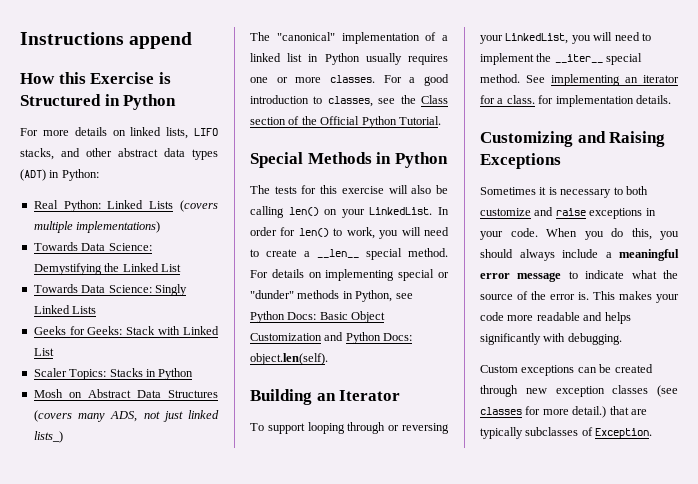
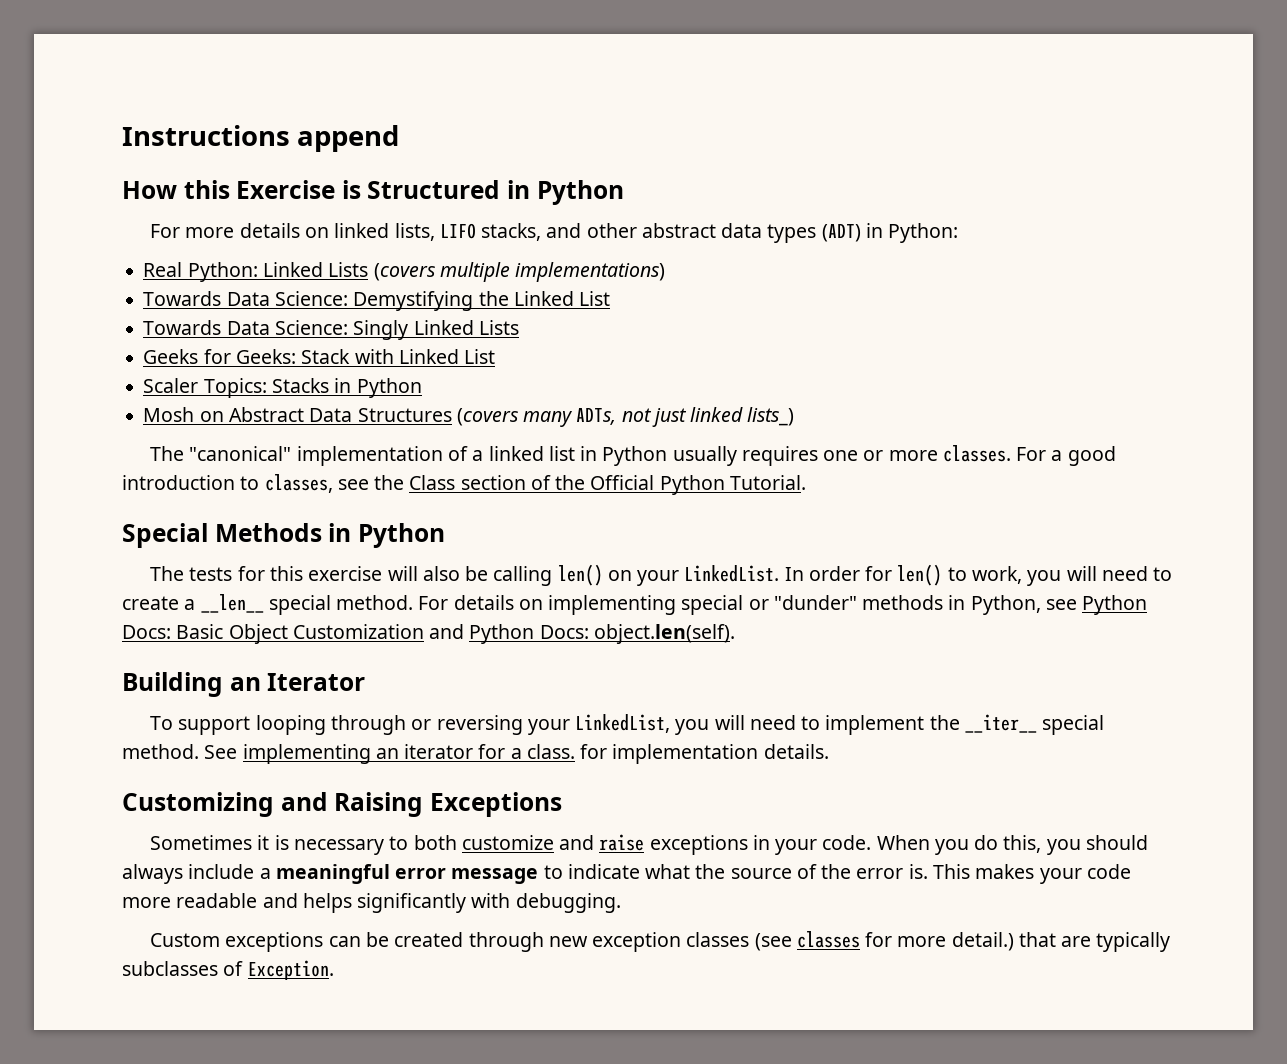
- Mosh on Abstract Data Structures (covers many ADS, not just linked lists_)
+ Mosh on Abstract Data Structures (covers many ADTs, not just linked lists_)

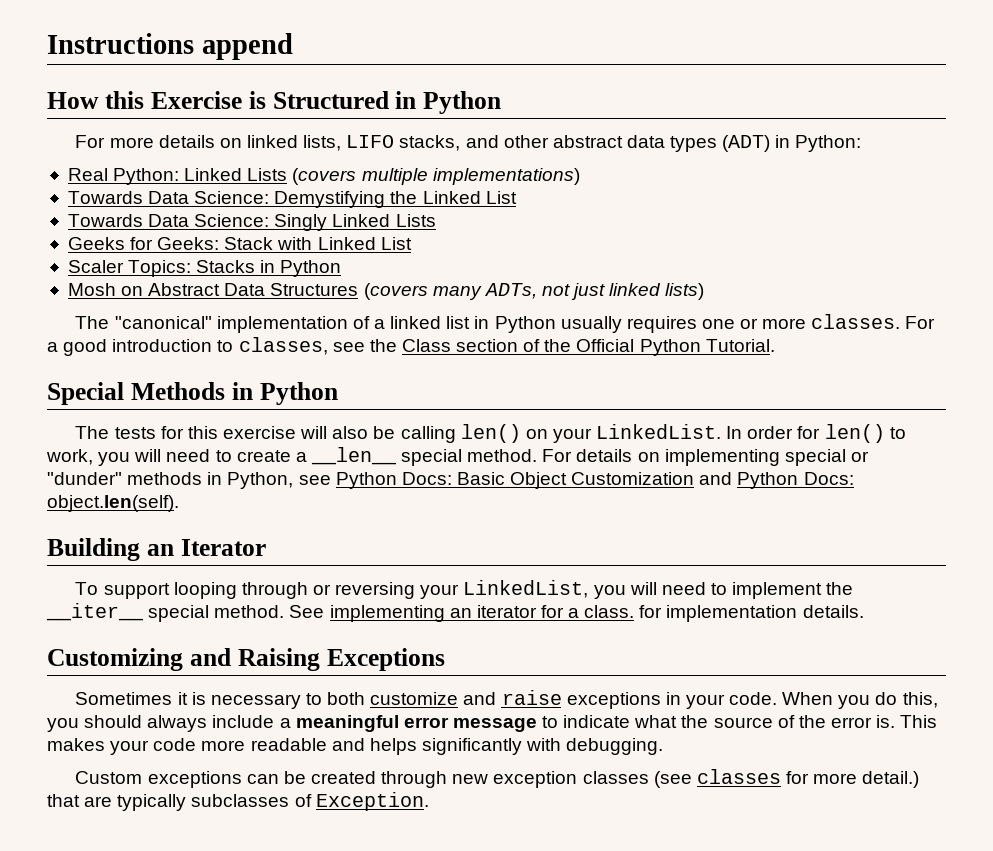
- Mosh on Abstract Data Structures (covers many ADTs, not just linked lists_)
+ Mosh on Abstract Data Structures (covers many ADTs, not just linked lists)

